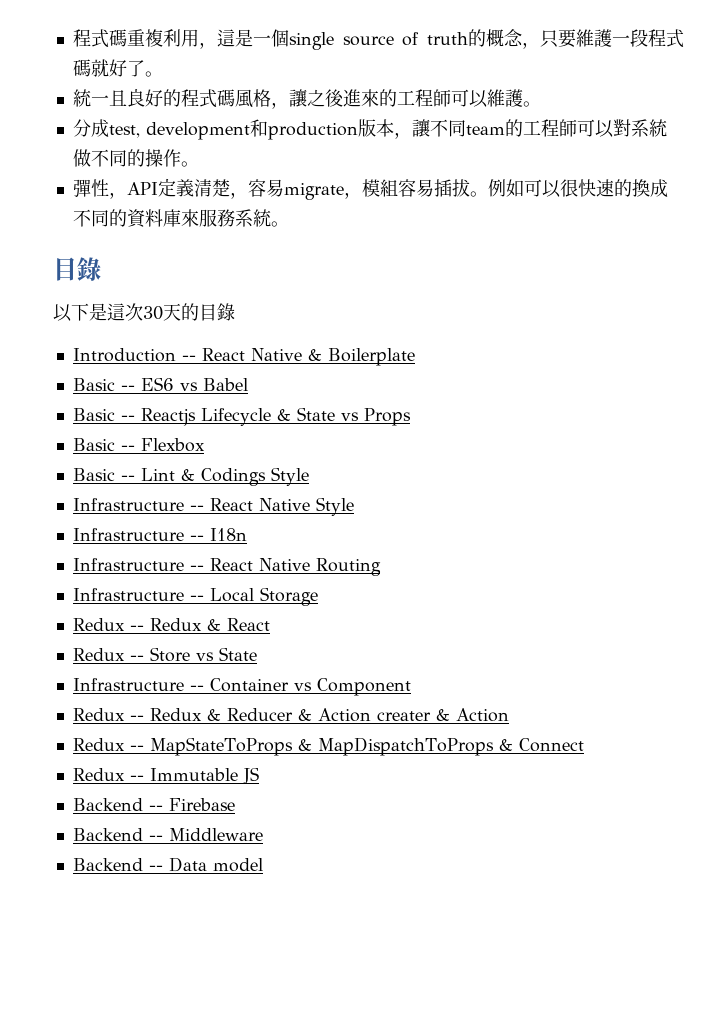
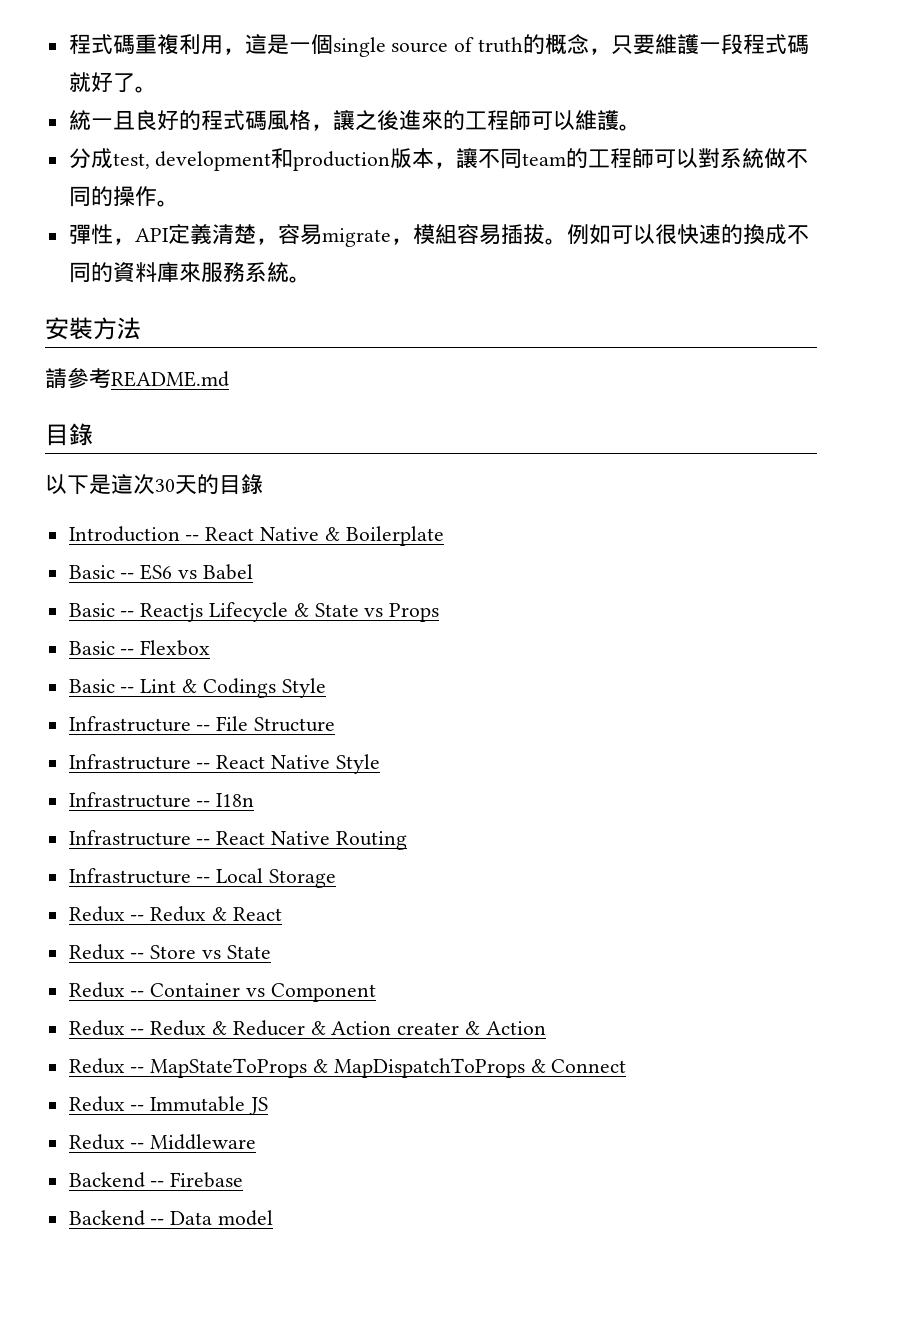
+ 安裝方法
+ 請參考README.md
+ Infrastructure -- File Structure
- Infrastructure -- Container vs Component
+ Redux -- Container vs Component
+ Redux -- Middleware
- Backend -- Middleware

